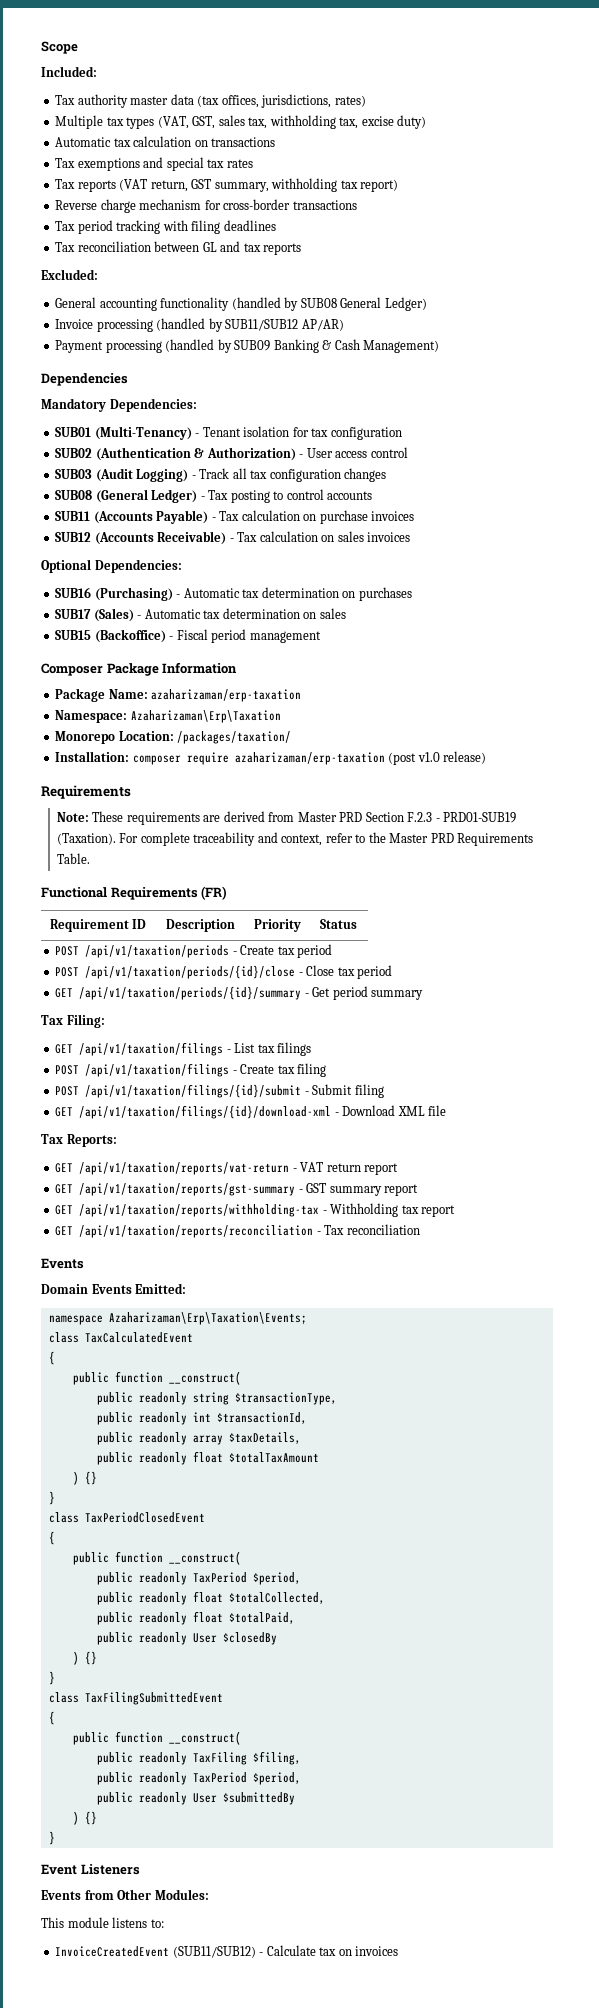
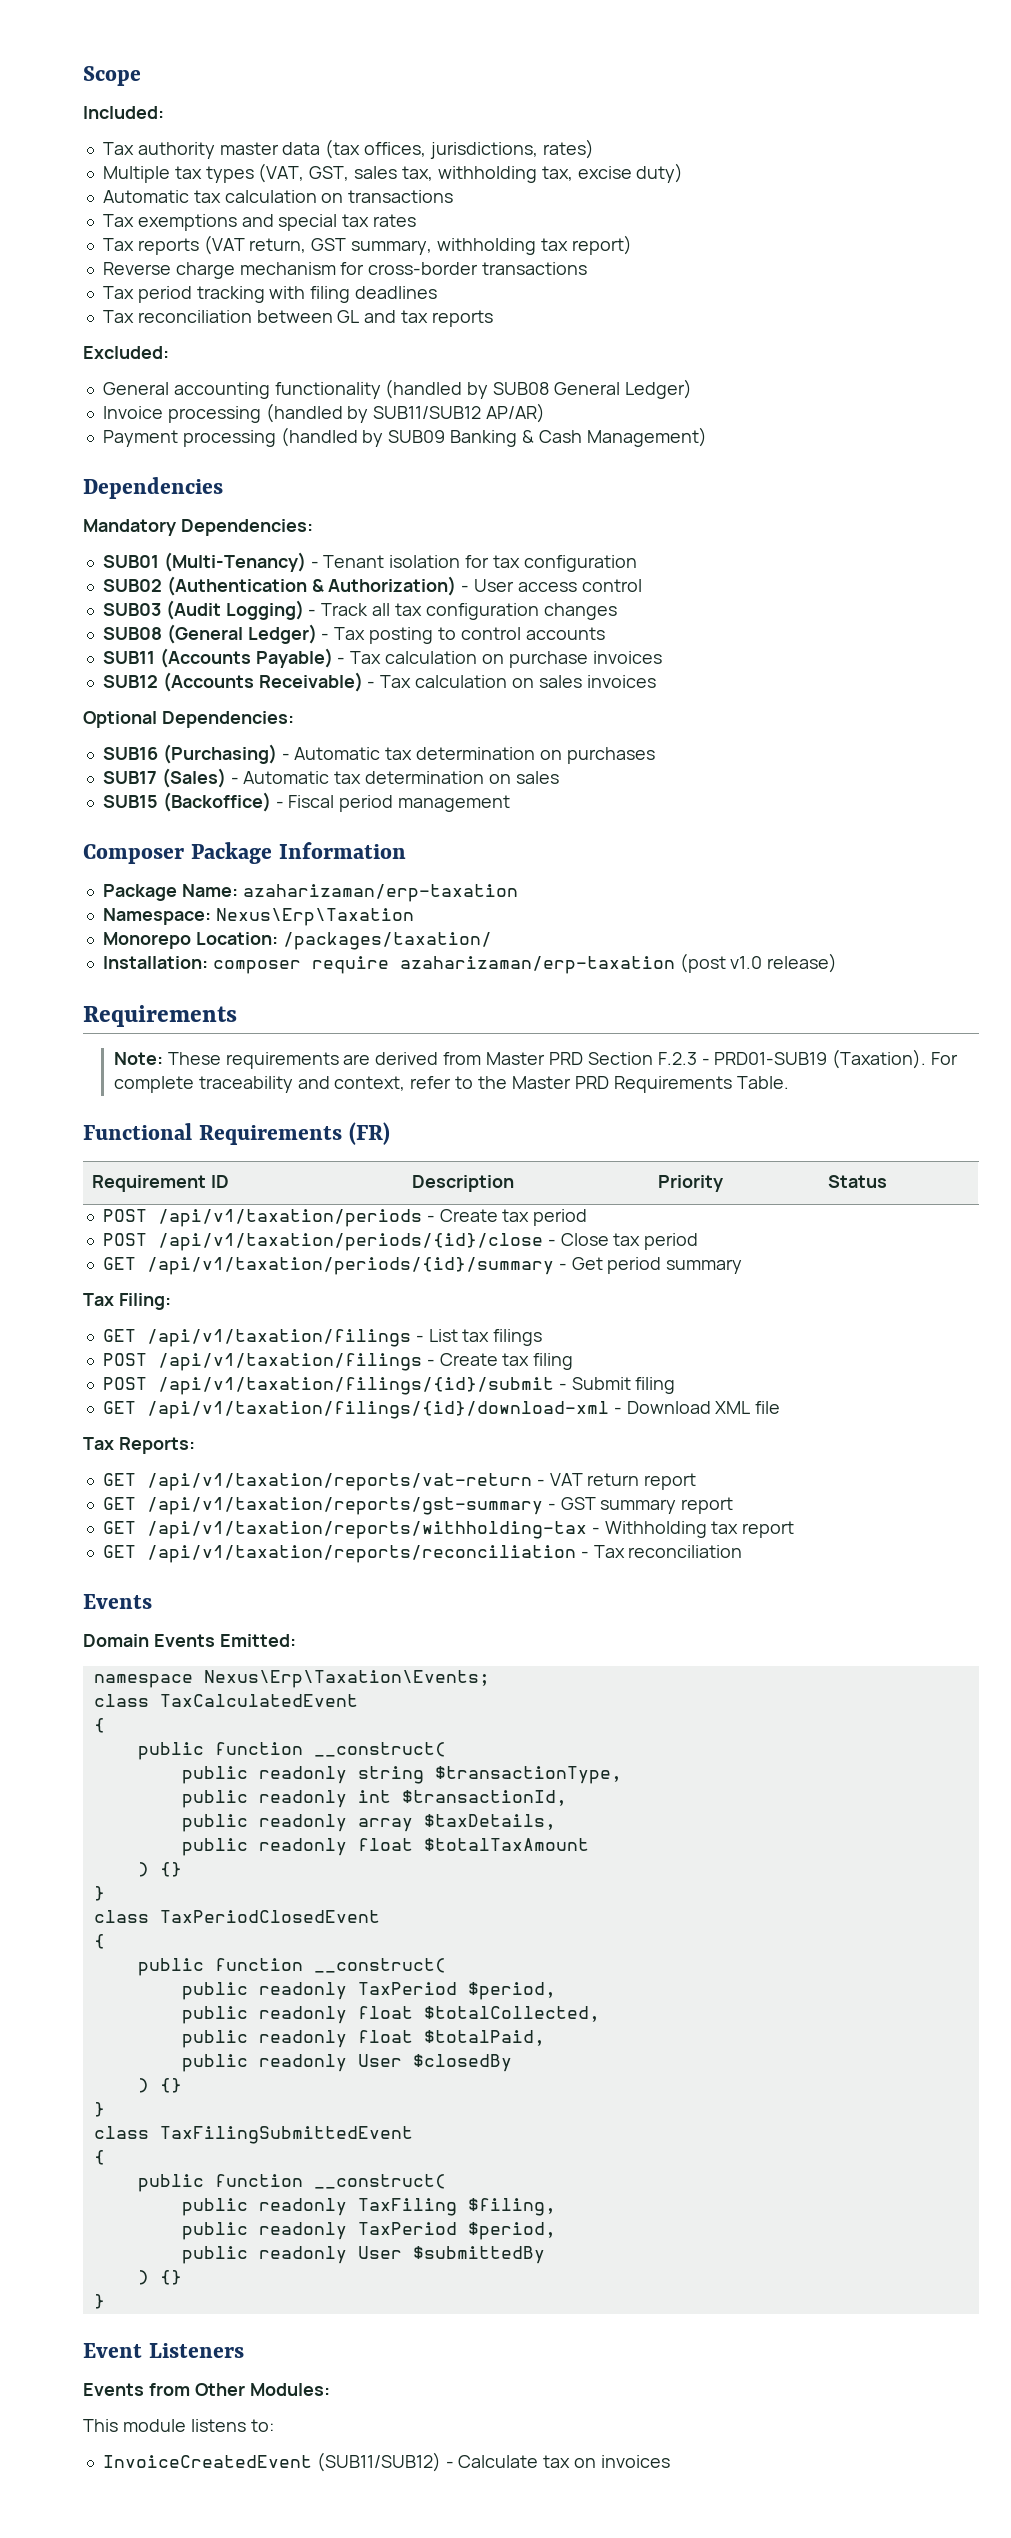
- Namespace: Azaharizaman\Erp\Taxation
+ Namespace: Nexus\Erp\Taxation
- namespace Azaharizaman\Erp\Taxation\Events;
+ namespace Nexus\Erp\Taxation\Events;

